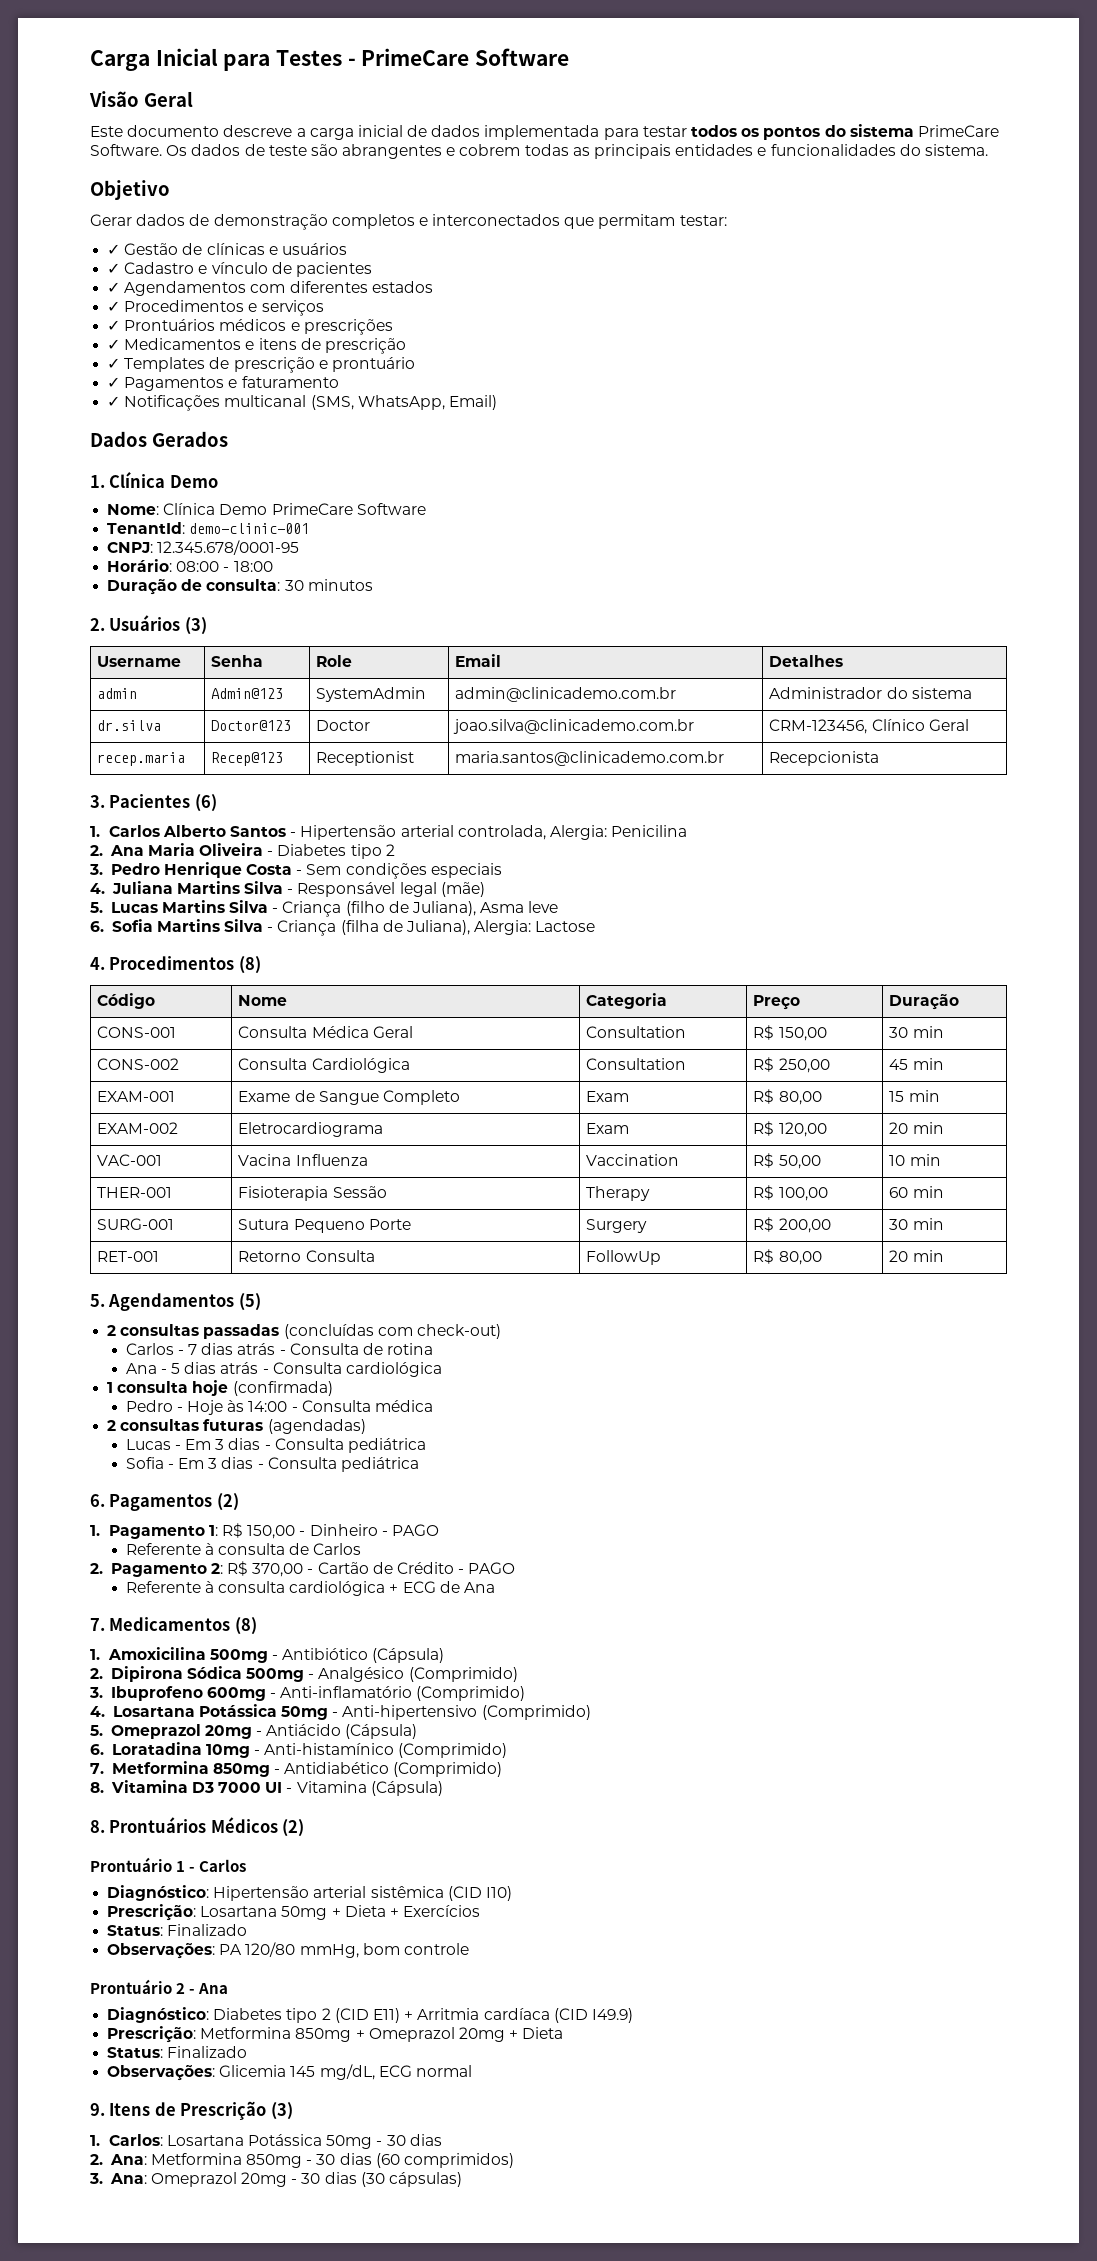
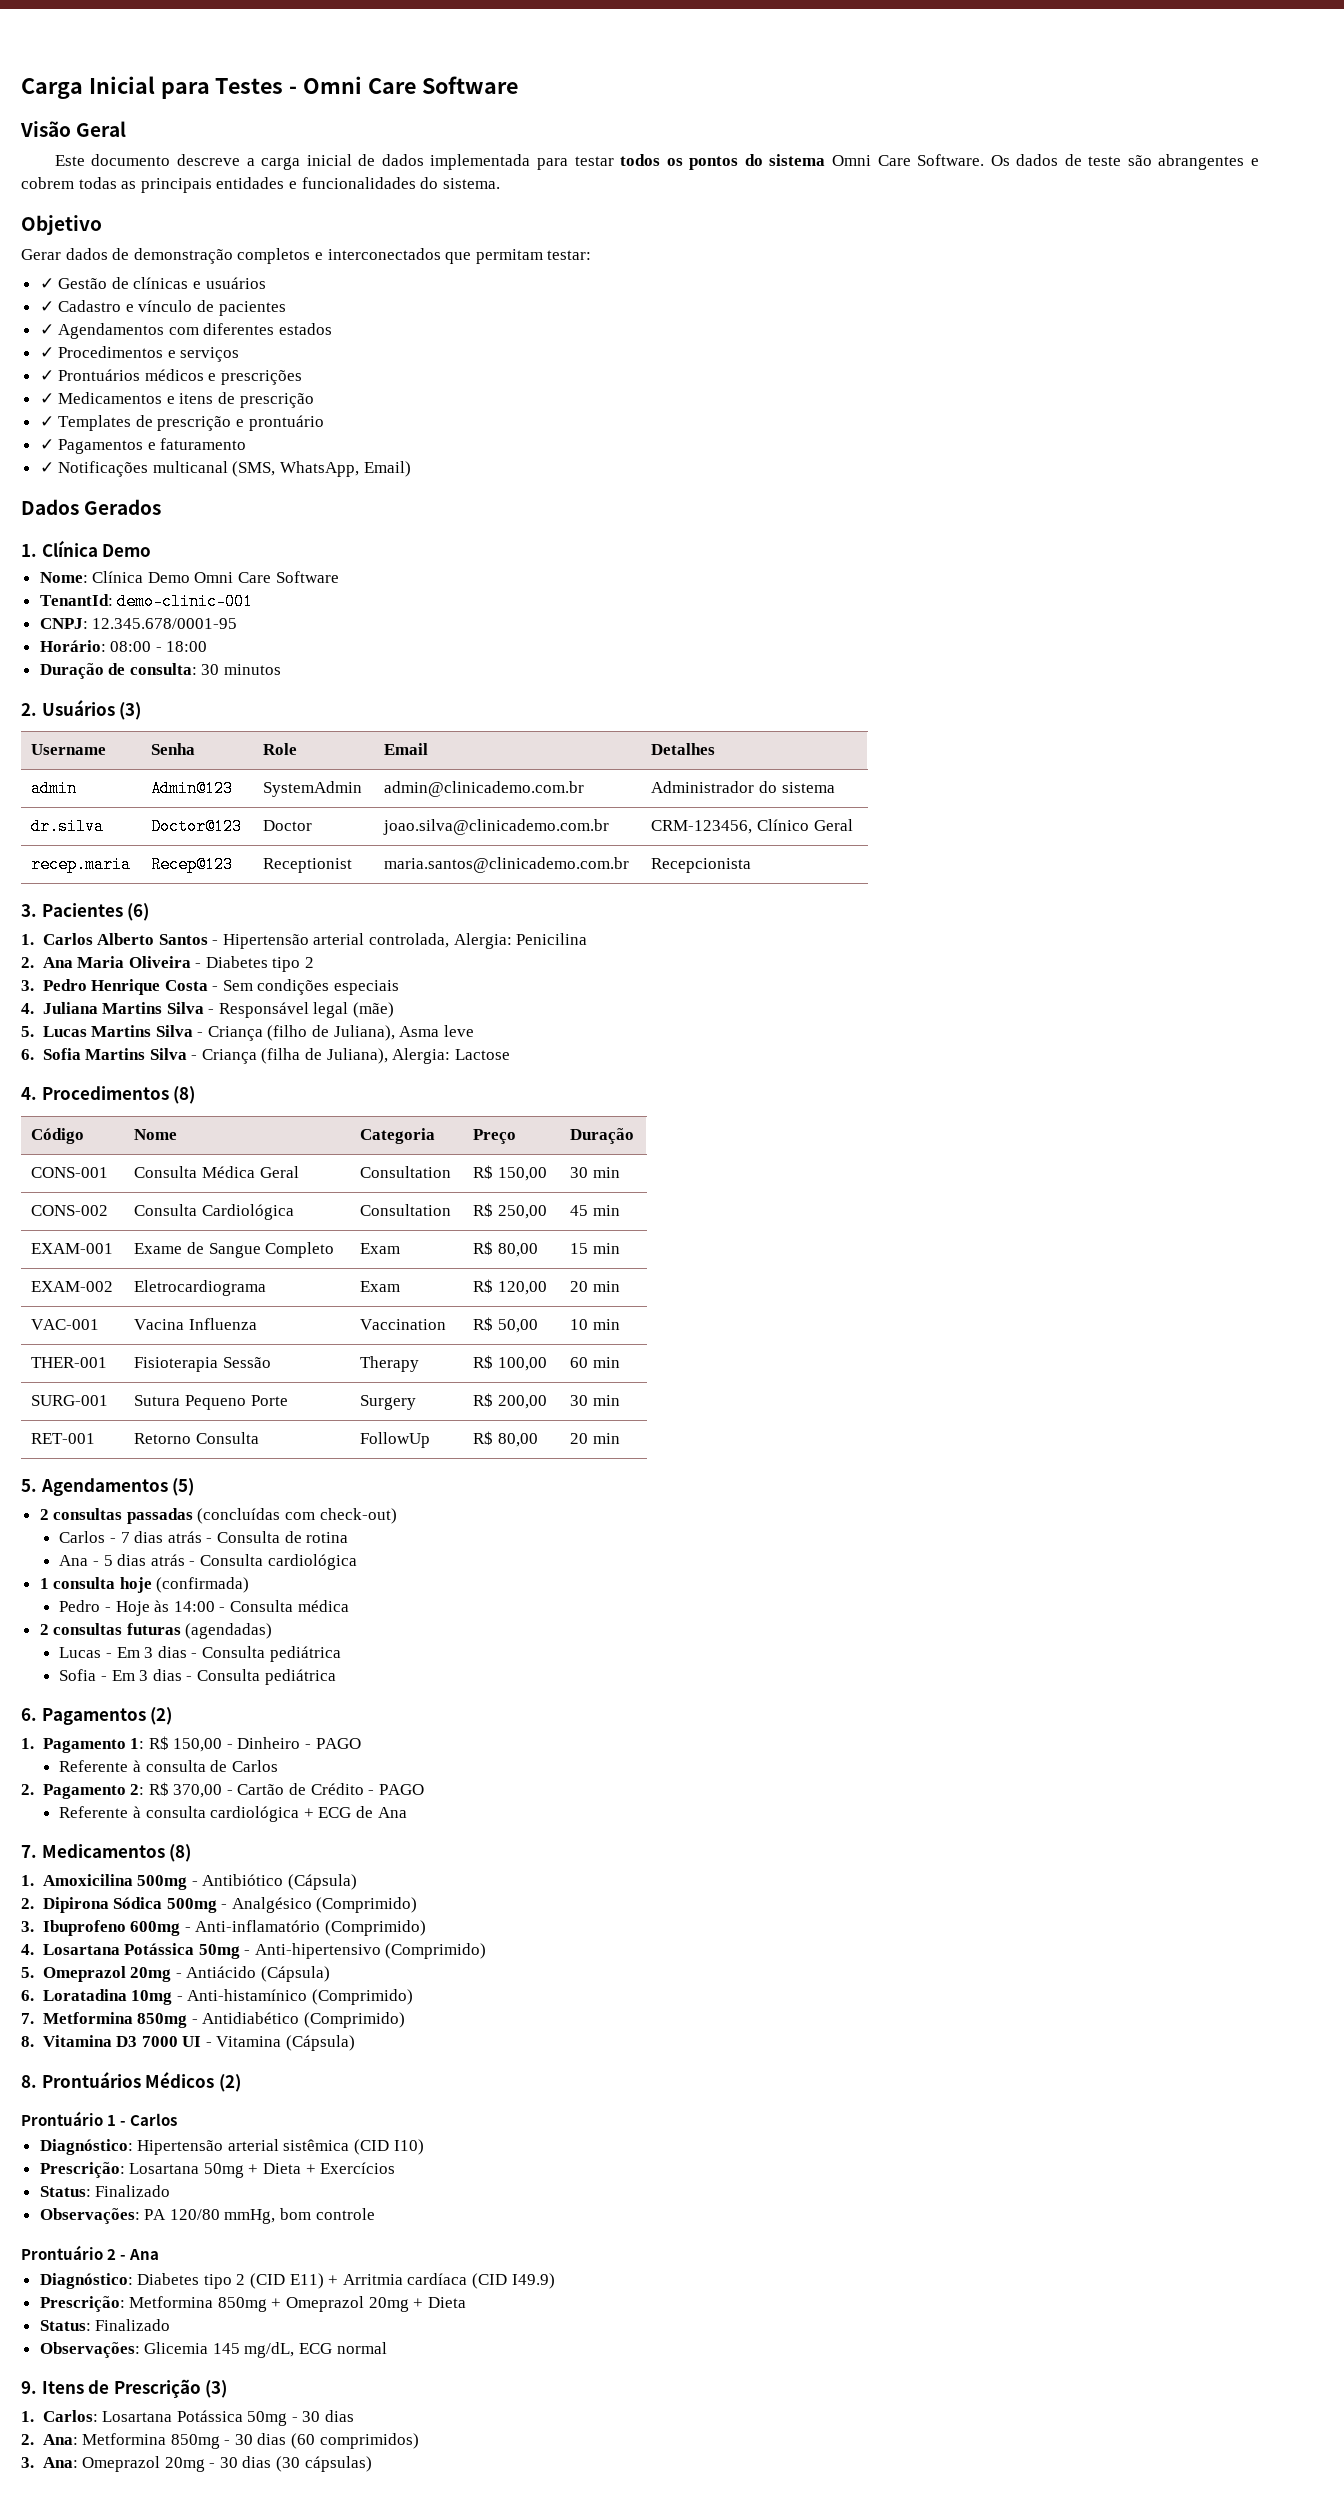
- Carga Inicial para Testes - PrimeCare Software
+ Carga Inicial para Testes - Omni Care Software
- Este documento descreve a carga inicial de dados implementada para testar todos os pontos do sistema PrimeCare Software.
+ Este documento descreve a carga inicial de dados implementada para testar todos os pontos do sistema Omni Care Software.
- Nome: Clínica Demo PrimeCare Software
+ Nome: Clínica Demo Omni Care Software

